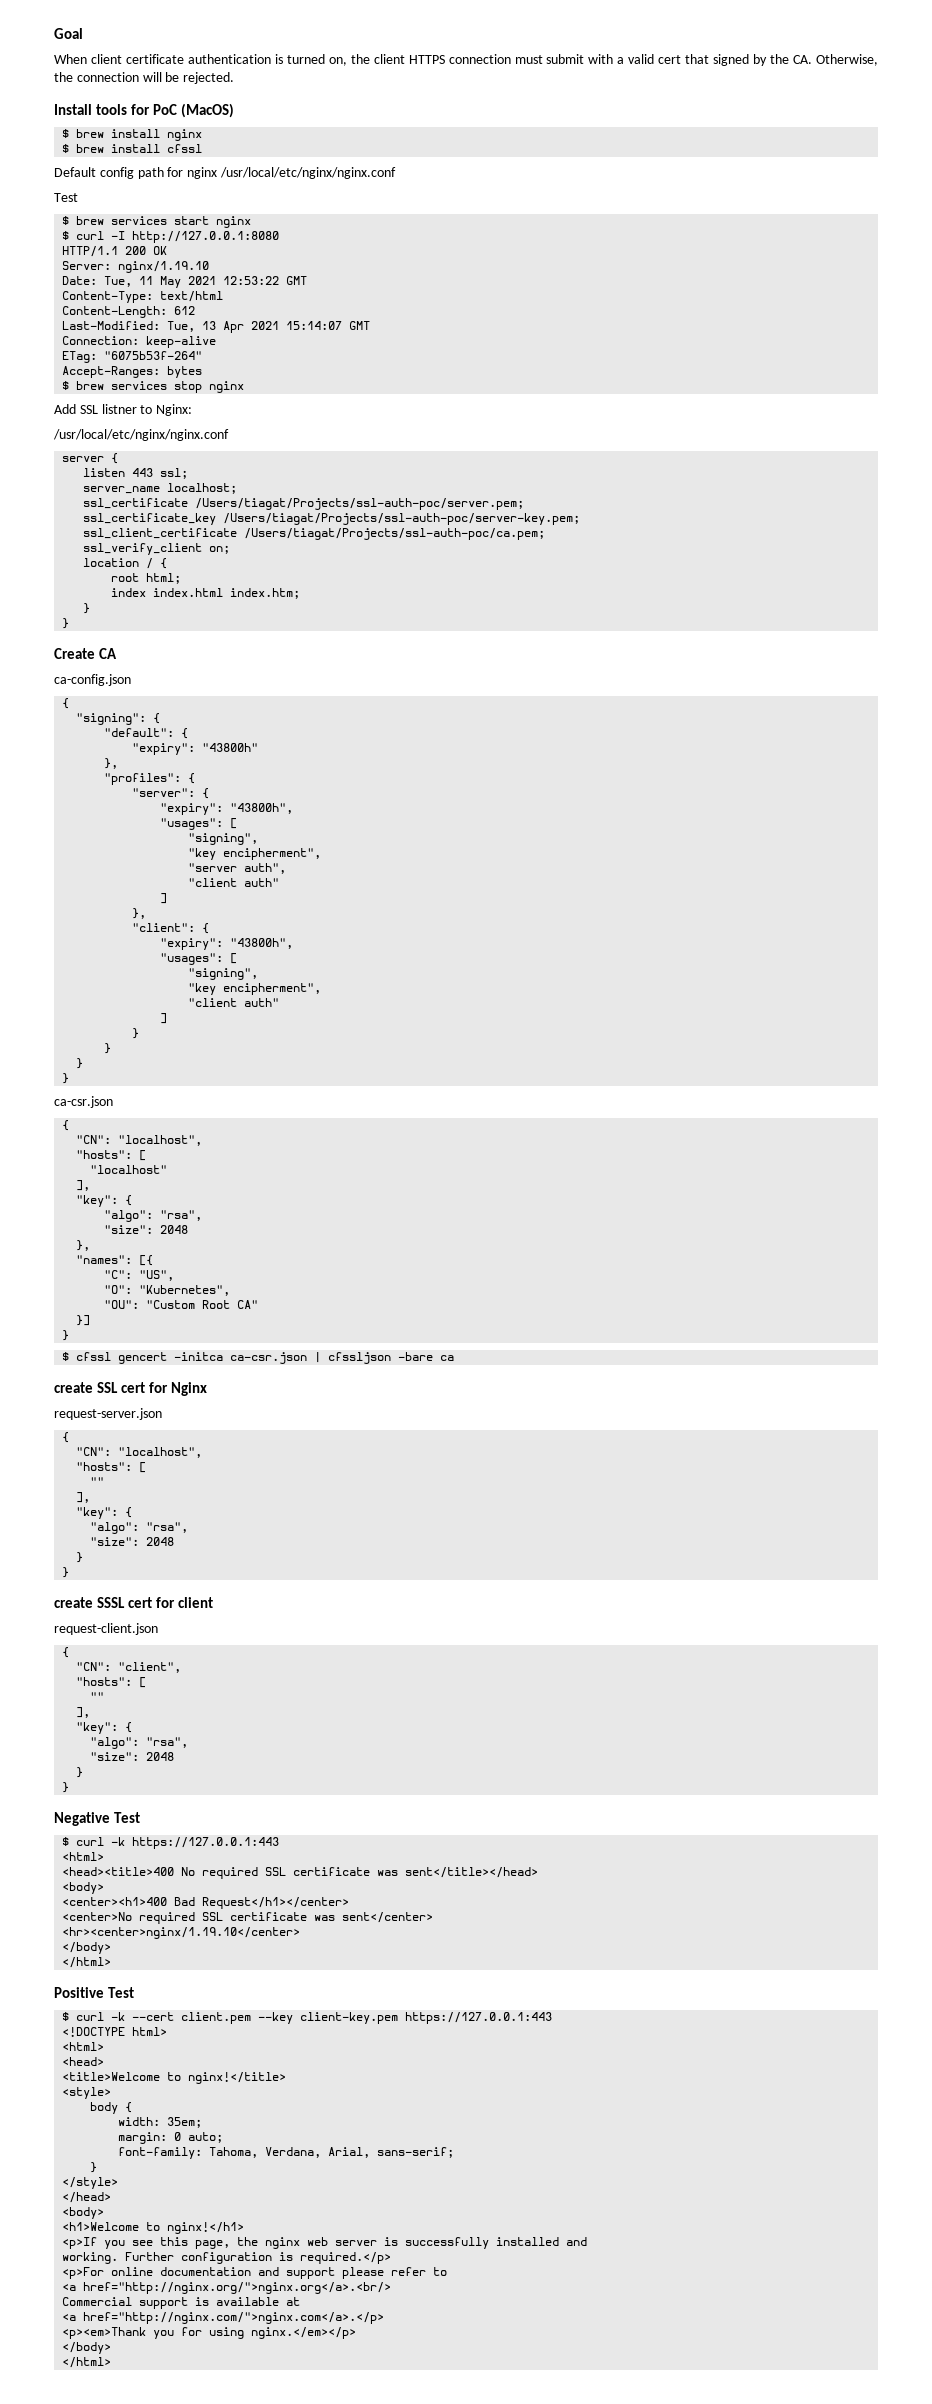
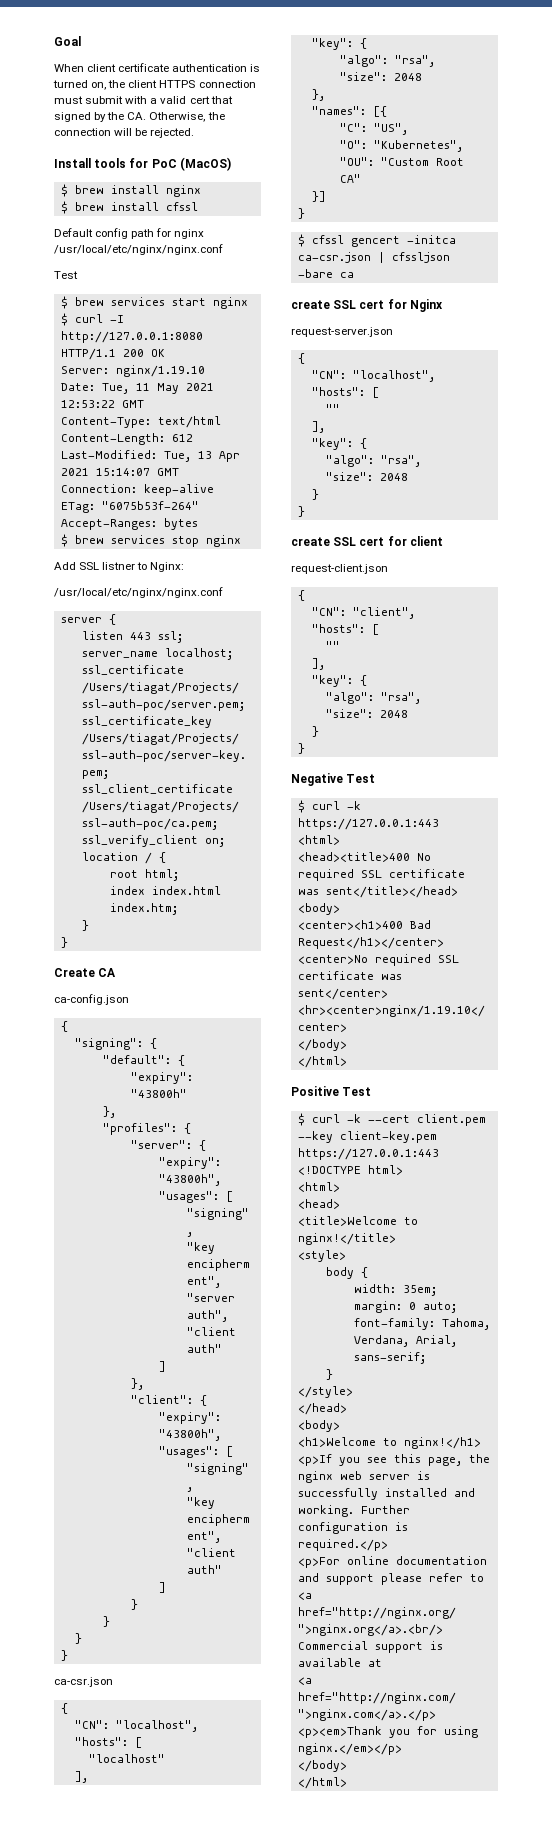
- create SSSL cert for client
+ create SSL cert for client

